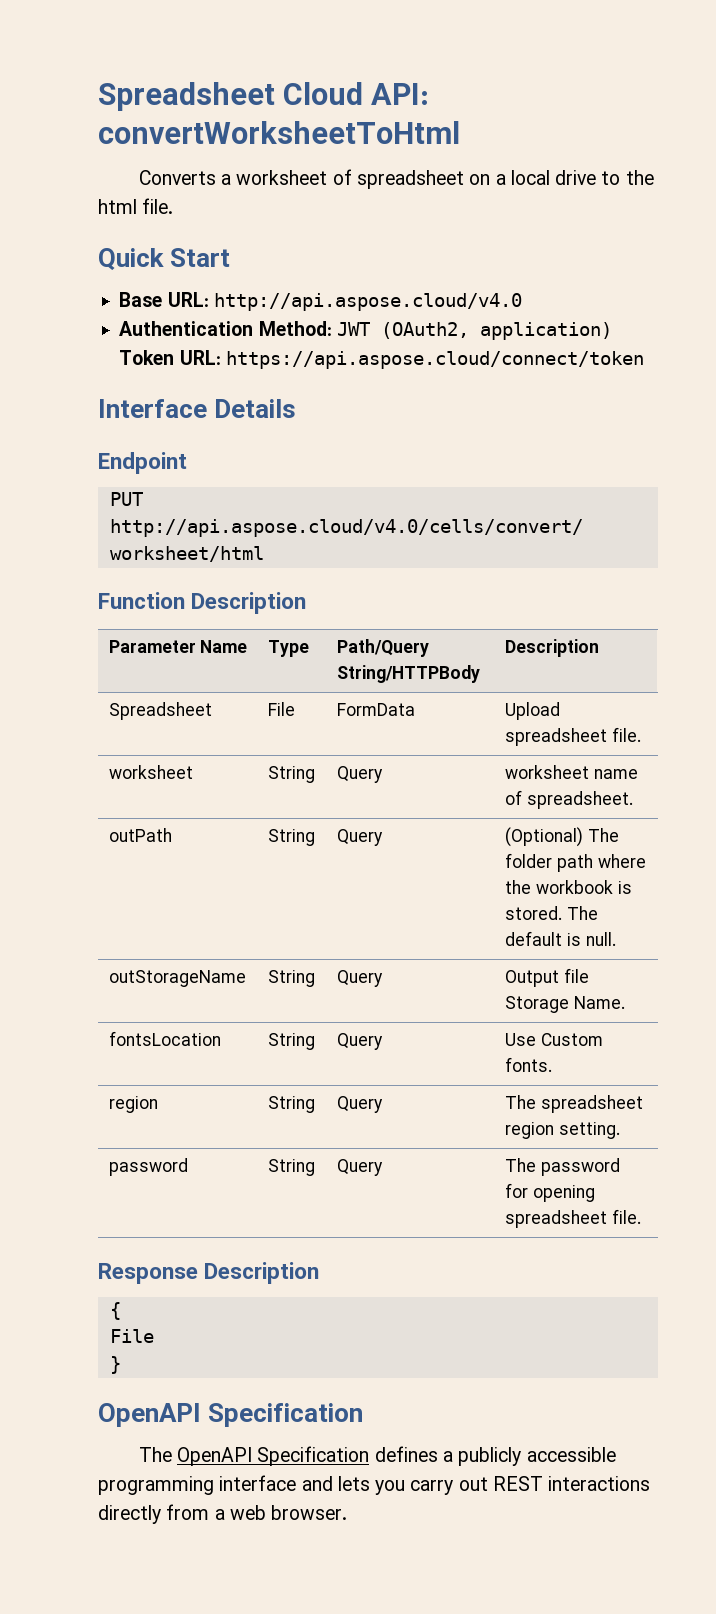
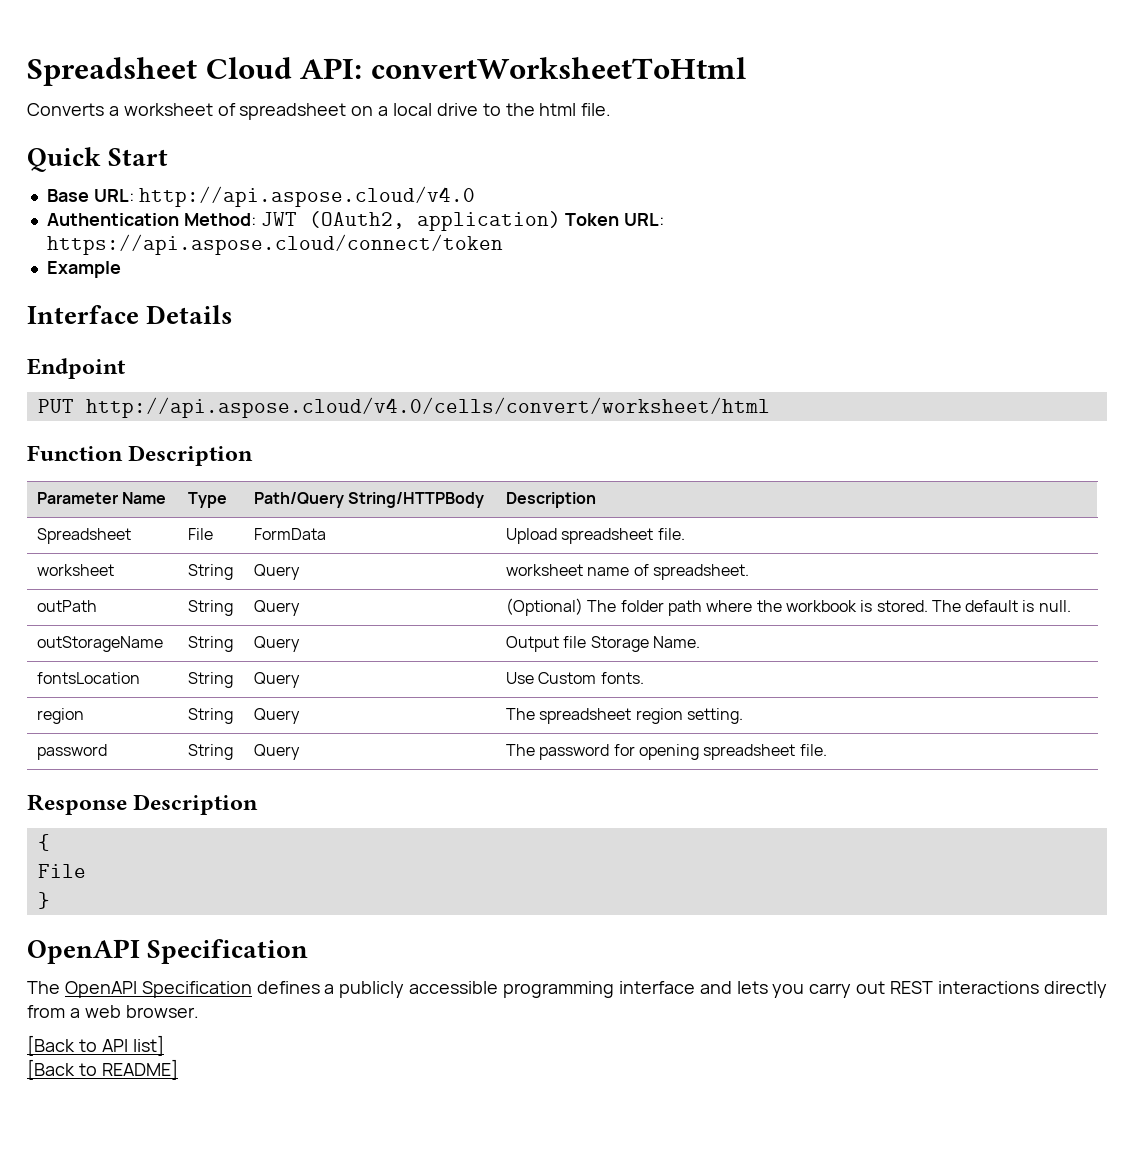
+ Example
+ [Back to API list]
+ [Back to README]

